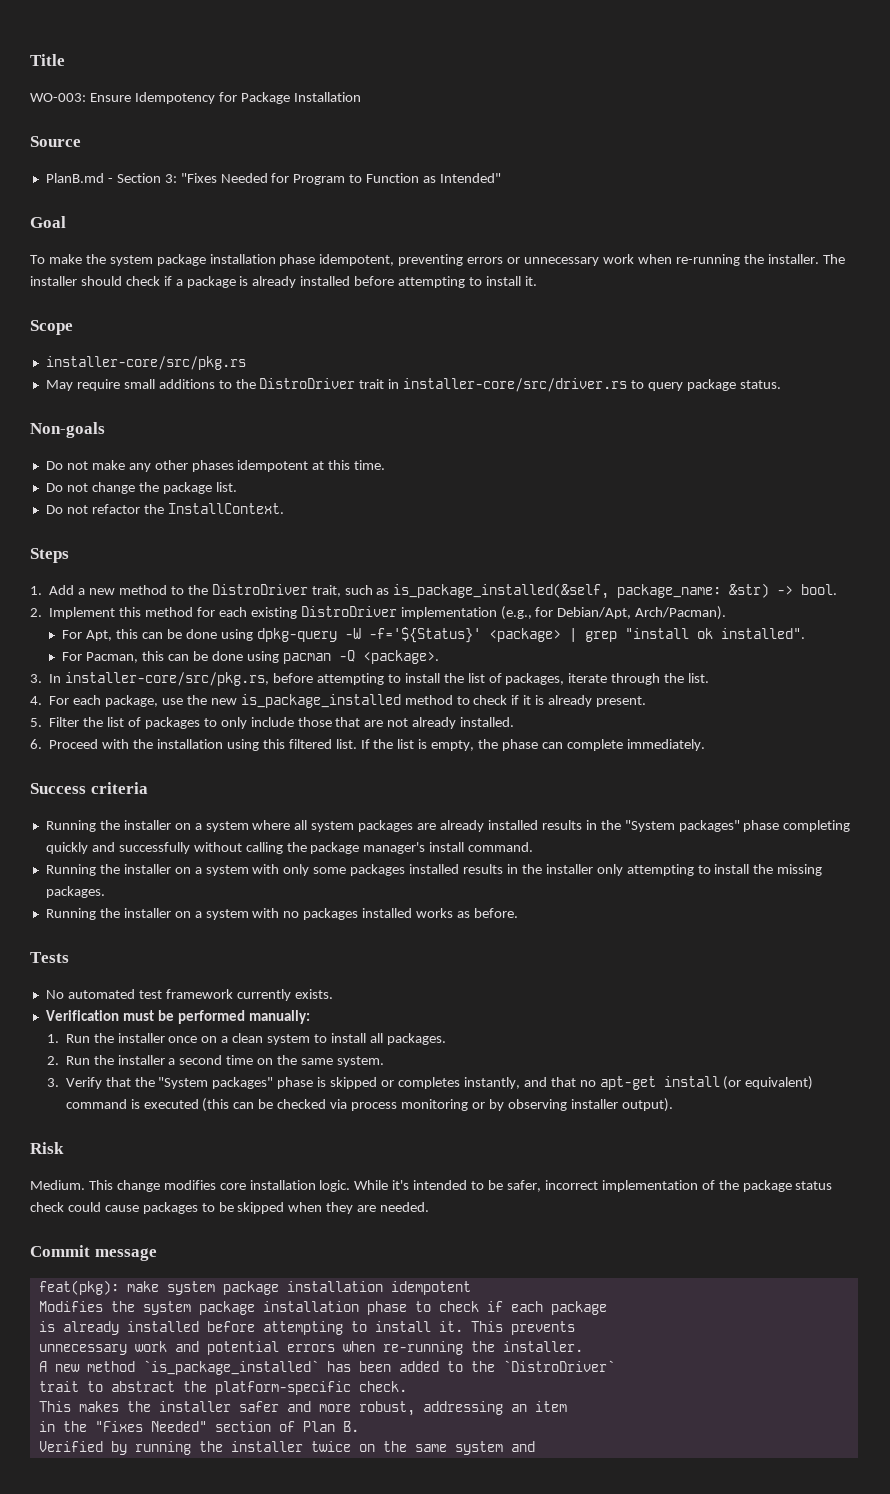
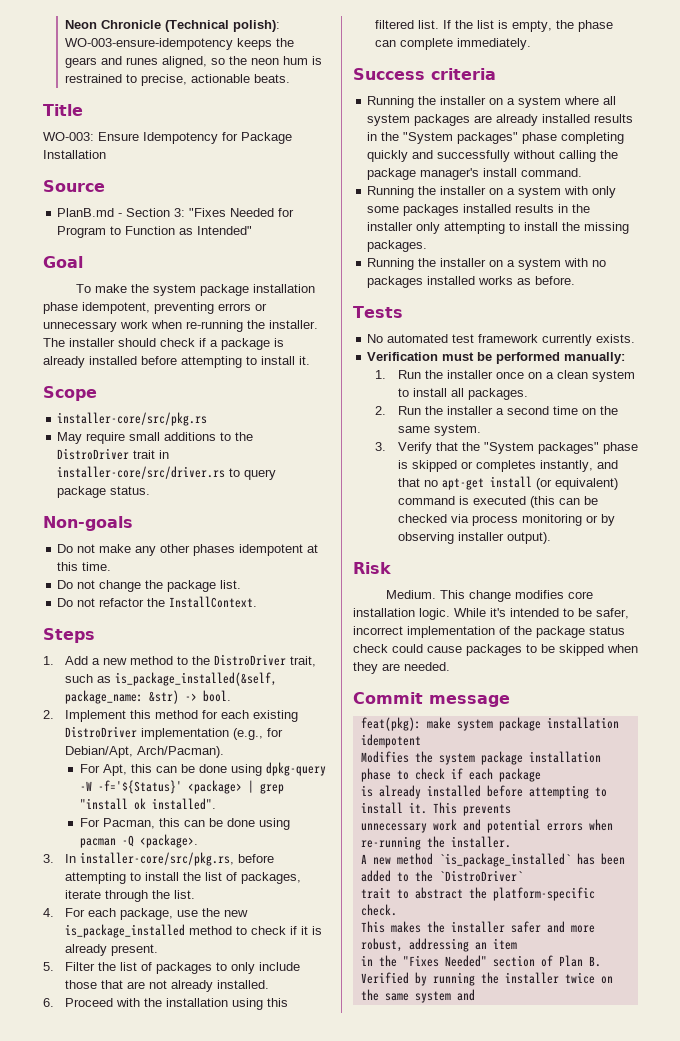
+ Neon Chronicle (Technical polish): WO-003-ensure-idempotency keeps the gears and runes aligned, so the neon hum is restrained to precise, actionable beats.

